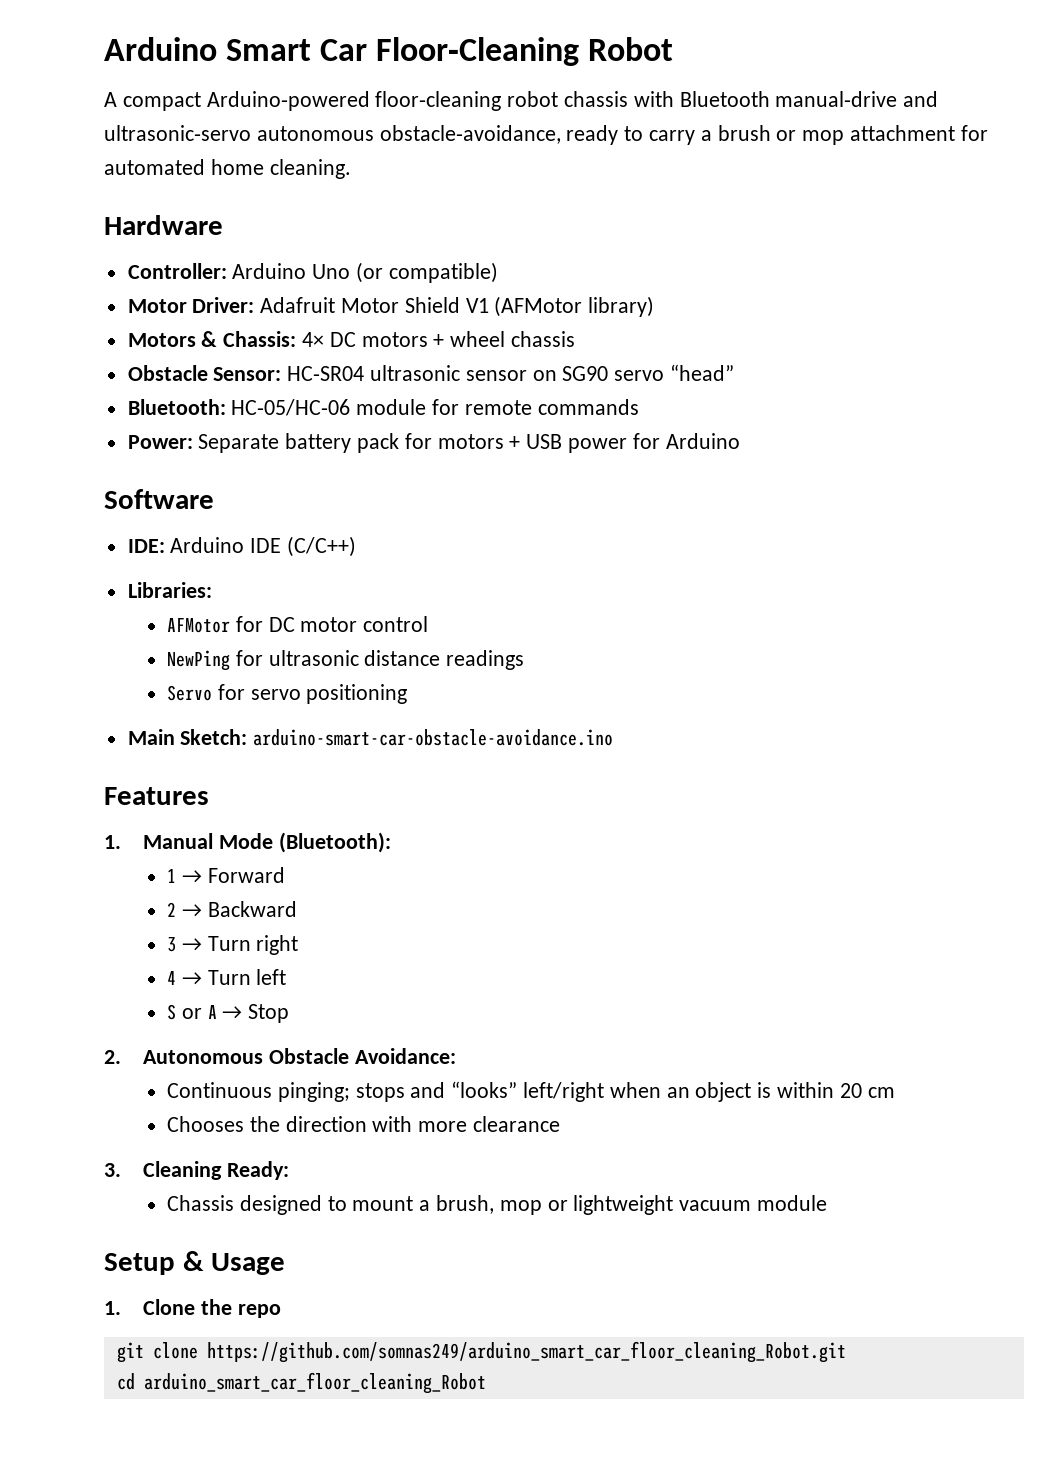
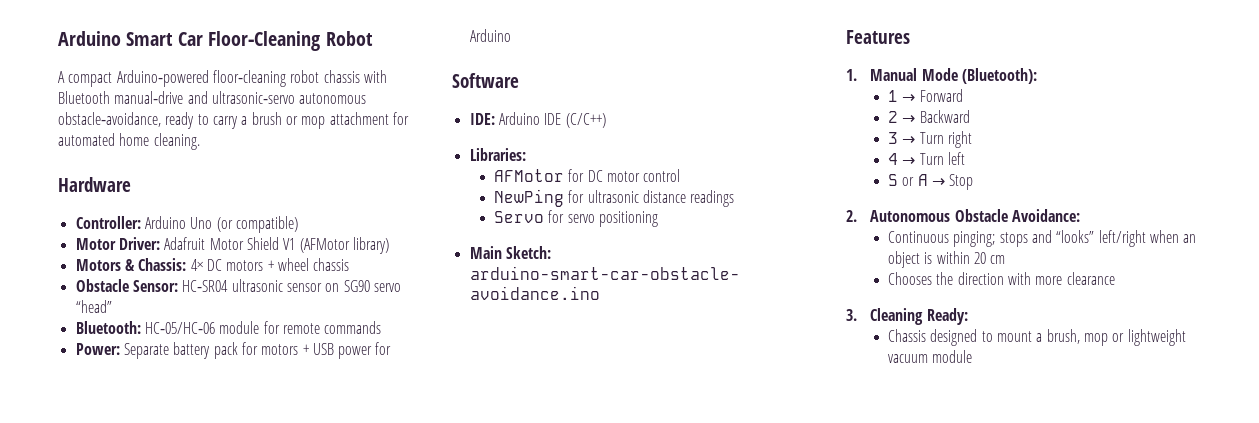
- Setup & Usage
- 1. Clone the repo
- git clone https://github.com/somnas249/arduino_smart_car_floor_cleaning_Robot.git
- cd arduino_smart_car_floor_cleaning_Robot

